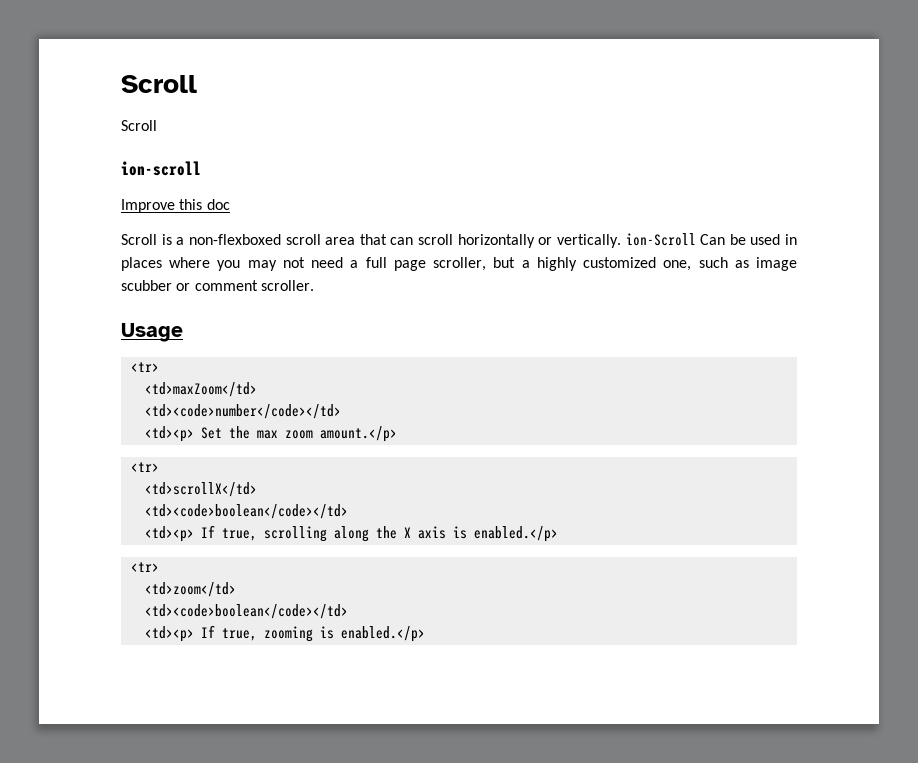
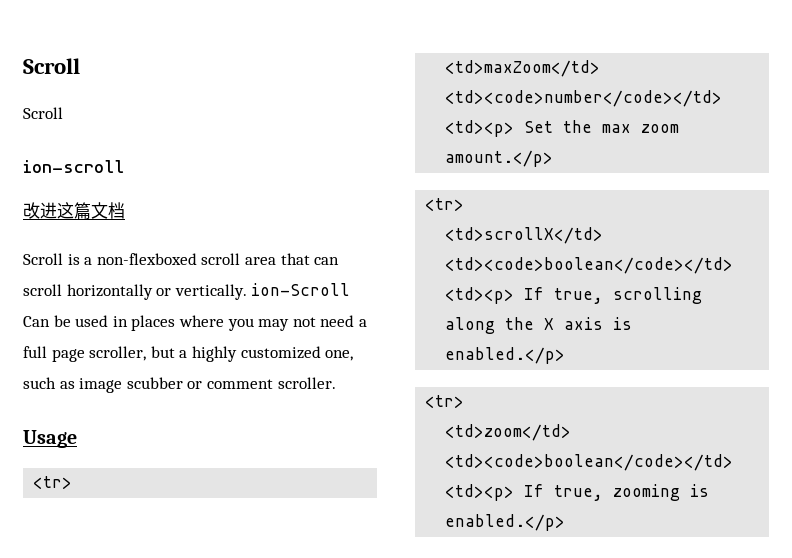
- Improve this doc
+ 改进这篇文档

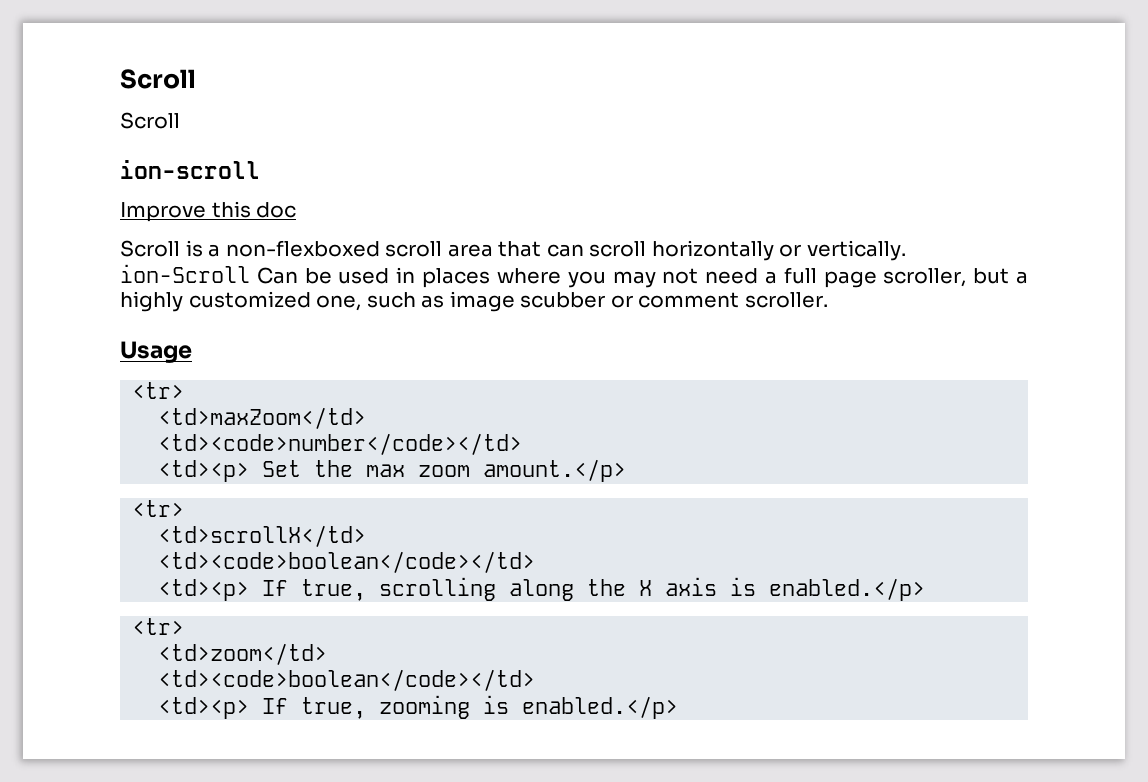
- 改进这篇文档
+ Improve this doc

